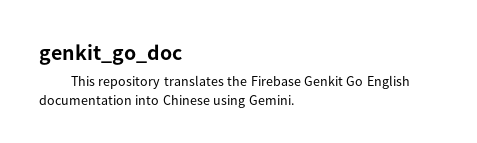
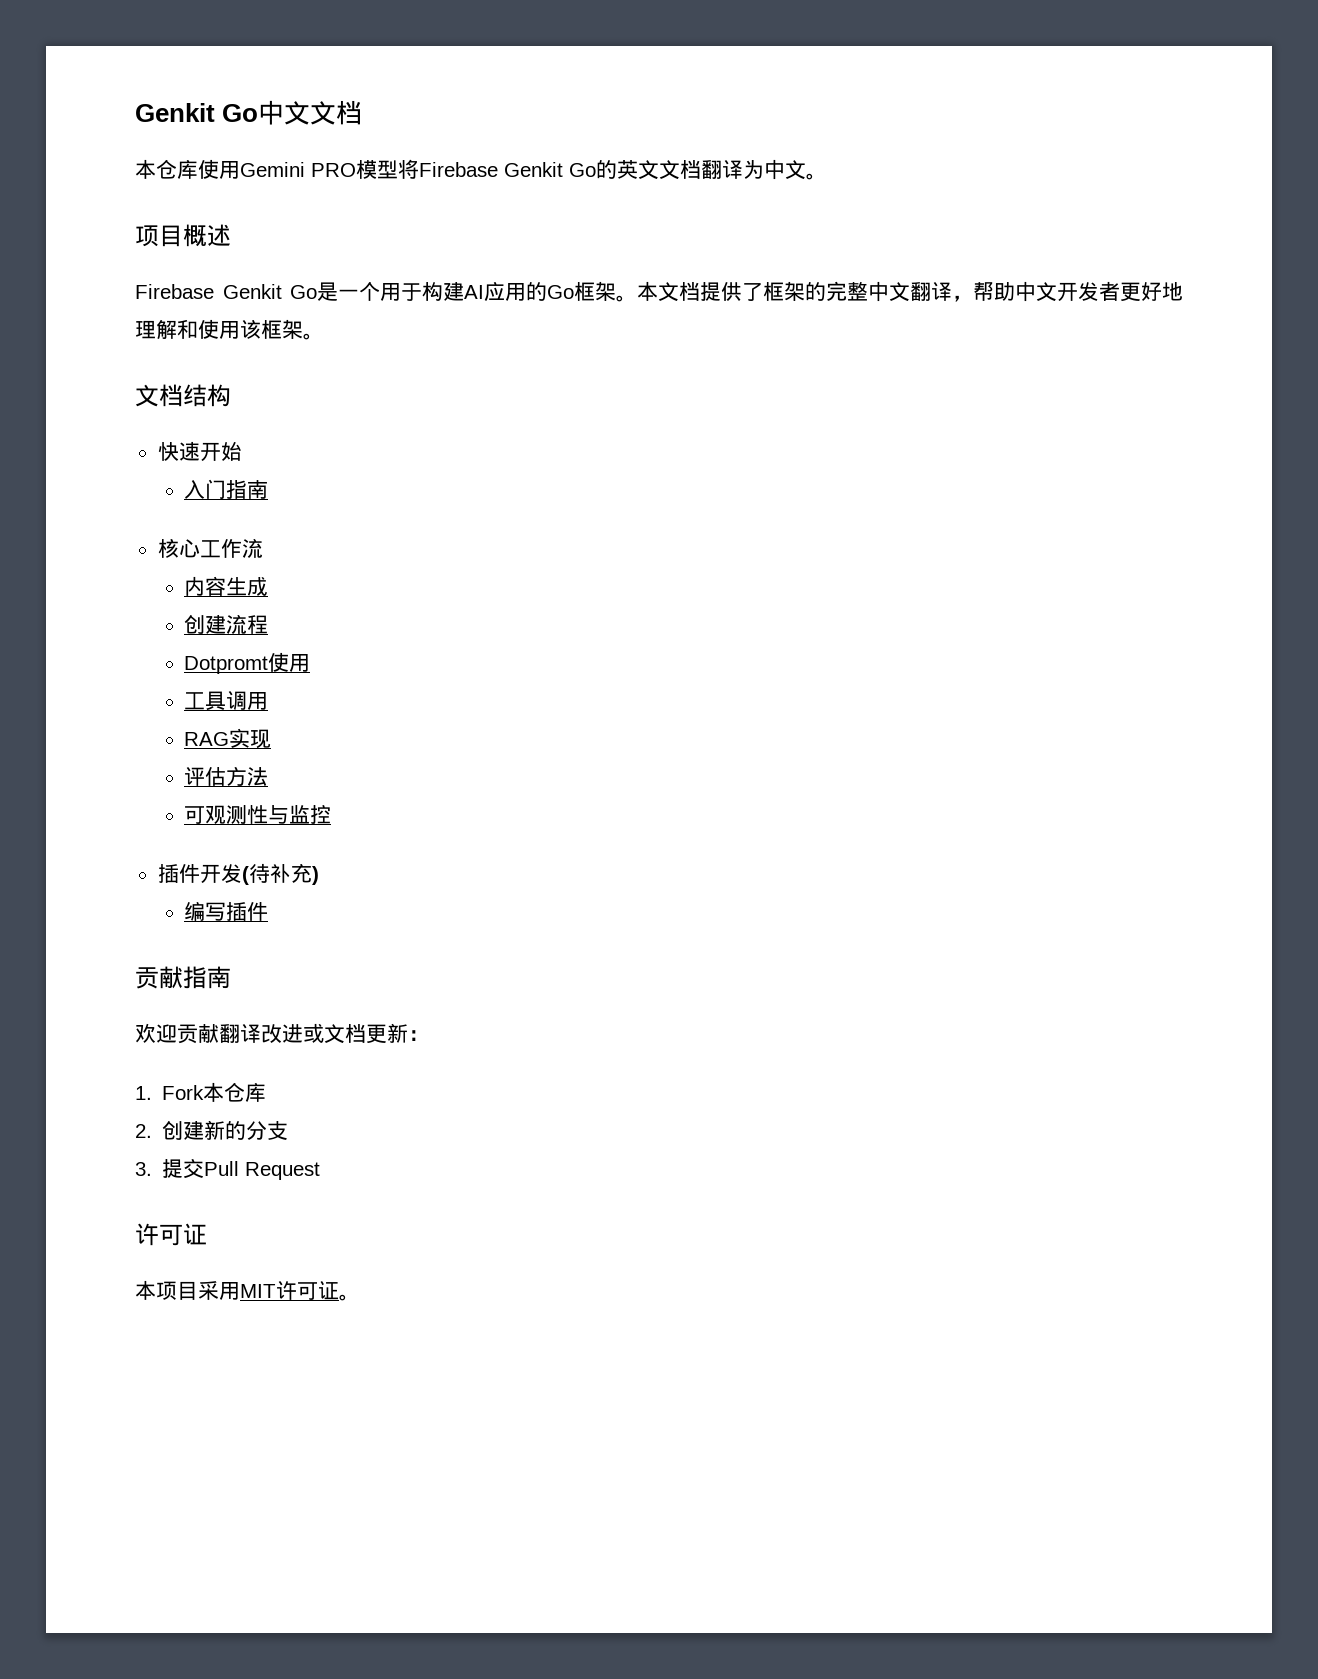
- genkit_go_doc
- This repository translates the Firebase Genkit Go English documentation into Chinese using Gemini.
+ Genkit Go中文文档
+ 本仓库使用Gemini PRO模型将Firebase Genkit Go的英文文档翻译为中文。
+ 项目概述
+ Firebase Genkit Go是一个用于构建AI应用的Go框架。本文档提供了框架的完整中文翻译，帮助中文开发者更好地理解和使用该框架。
+ 文档结构
+ 快速开始
+ 入门指南
+ 核心工作流
+ 内容生成
+ 创建流程
+ Dotpromt使用
+ 工具调用
+ RAG实现
+ 评估方法
+ 可观测性与监控
+ 插件开发(待补充)
+ 编写插件
+ 贡献指南
+ 欢迎贡献翻译改进或文档更新：
+ 1. Fork本仓库
+ 2.创建新的分支
+ 3.提交Pull Request
+ 许可证
+ 本项目采用MIT许可证。

